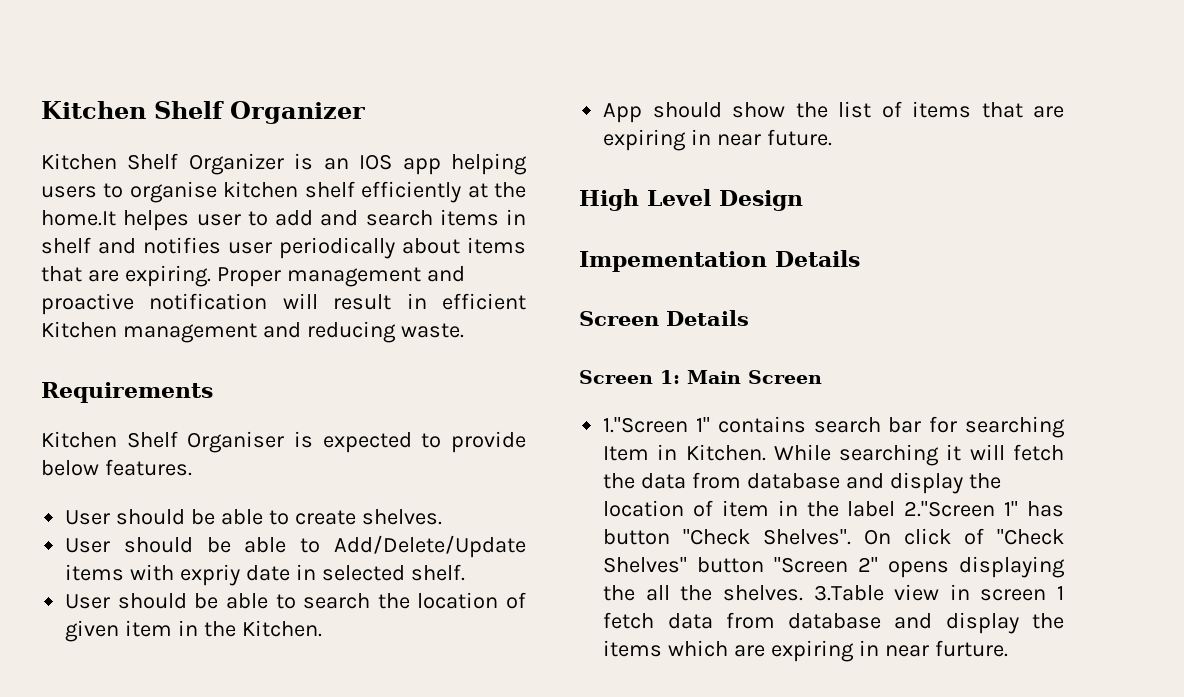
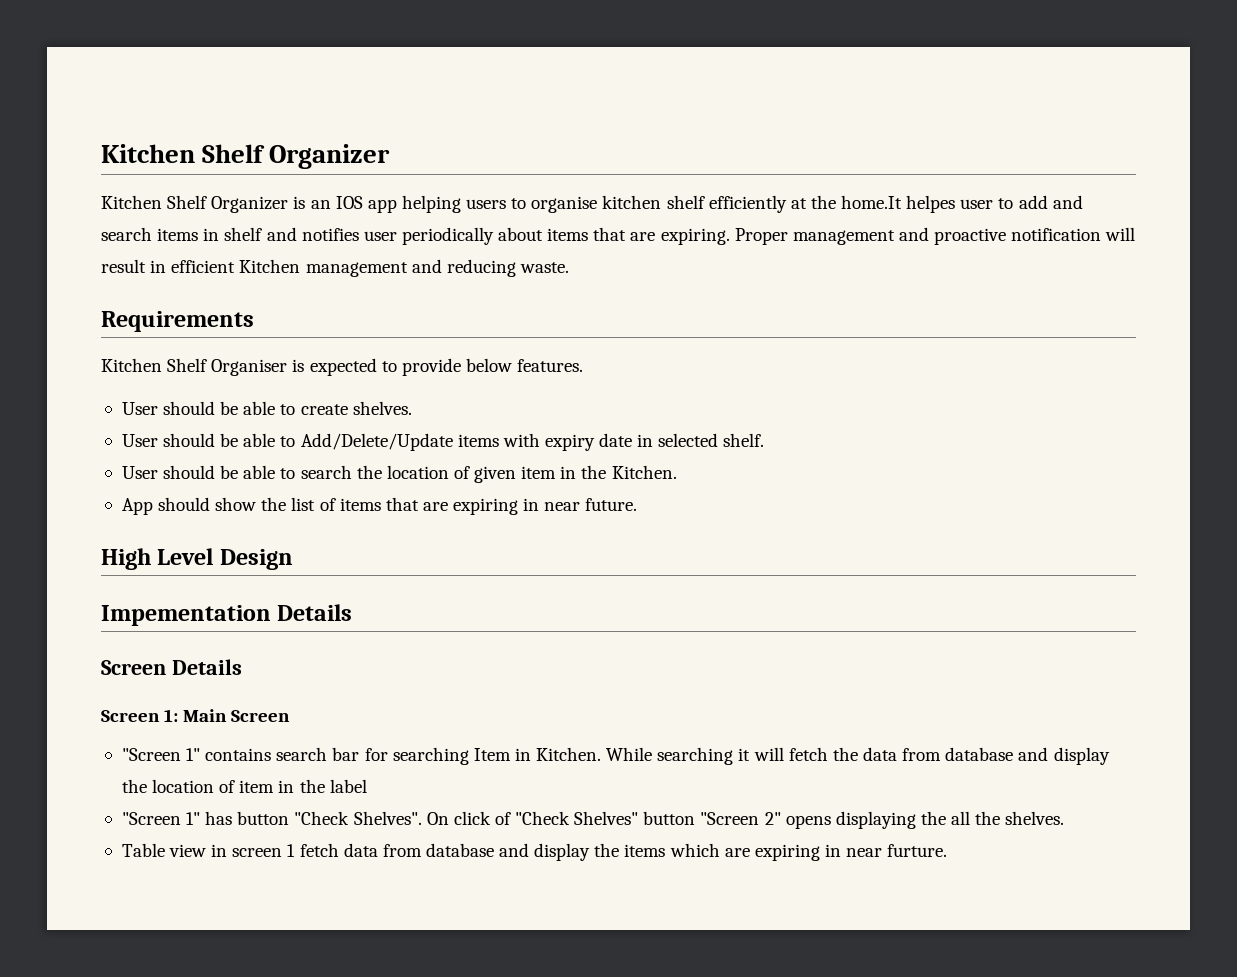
- User should be able to Add/Delete/Update items with expriy date in selected shelf.
+ User should be able to Add/Delete/Update items with expiry date in selected shelf.
- 1."Screen 1" contains search bar for searching Item in Kitchen.
+ "Screen 1" contains search bar for searching Item in Kitchen.
- While searching it will fetch the data from database and display the location of item in the label 2."Screen 1" has button "Check Shelves".
+ While searching it will fetch the data from database and display the location of item in the label
+ "Screen 1" has button "Check Shelves".
- On click of "Check Shelves" button "Screen 2" opens displaying the all the shelves. 3.Table view in screen 1 fetch data from database and display the items which are expiring in near furture.
+ On click of "Check Shelves" button "Screen 2" opens displaying the all the shelves.
+ Table view in screen 1 fetch data from database and display the items which are expiring in near furture.

